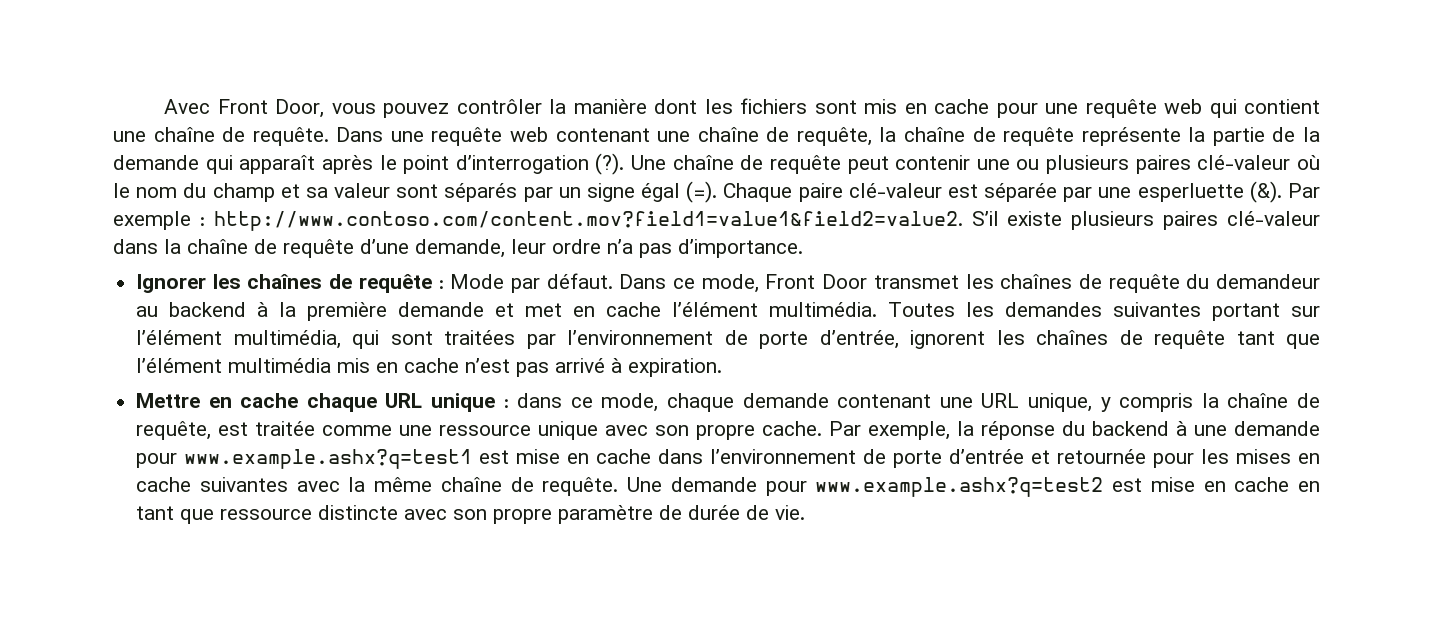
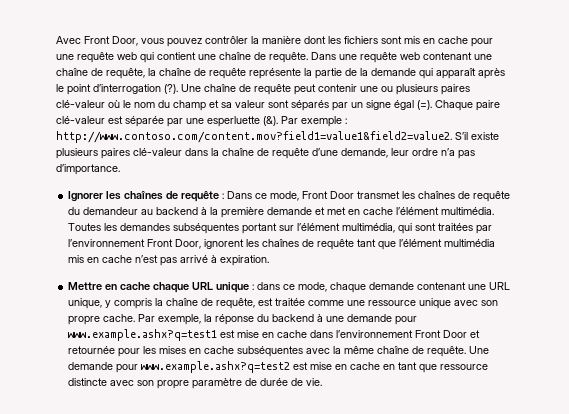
- Ignorer les chaînes de requête : Mode par défaut. Dans ce mode, Front Door transmet les chaînes de requête du demandeur au backend à la première demande et met en cache l’élément multimédia.
+ Ignorer les chaînes de requête : Dans ce mode, Front Door transmet les chaînes de requête du demandeur au backend à la première demande et met en cache l’élément multimédia.
- Toutes les demandes suivantes portant sur l’élément multimédia, qui sont traitées par l’environnement de porte d’entrée, ignorent les chaînes de requête tant que l’élément multimédia mis en cache n’est pas arrivé à expiration.
+ Toutes les demandes subséquentes portant sur l’élément multimédia, qui sont traitées par l’environnement Front Door, ignorent les chaînes de requête tant que l’élément multimédia mis en cache n’est pas arrivé à expiration.
- Par exemple, la réponse du backend à une demande pour www.example.ashx?q=test1 est mise en cache dans l’environnement de porte d’entrée et retournée pour les mises en cache suivantes avec la même chaîne de requête.
+ Par exemple, la réponse du backend à une demande pour www.example.ashx?q=test1 est mise en cache dans l’environnement Front Door et retournée pour les mises en cache subséquentes avec la même chaîne de requête.

